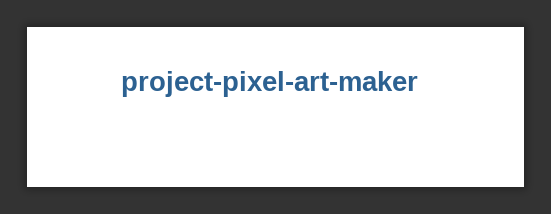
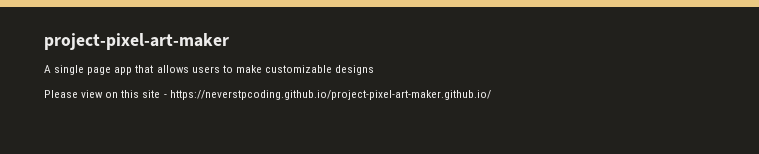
+ A single page app that allows users to make customizable designs
+ Please view on this site - https://neverstpcoding.github.io/project-pixel-art-maker.github.io/

